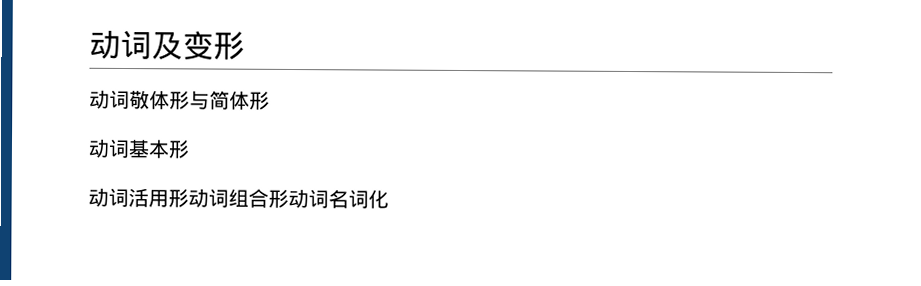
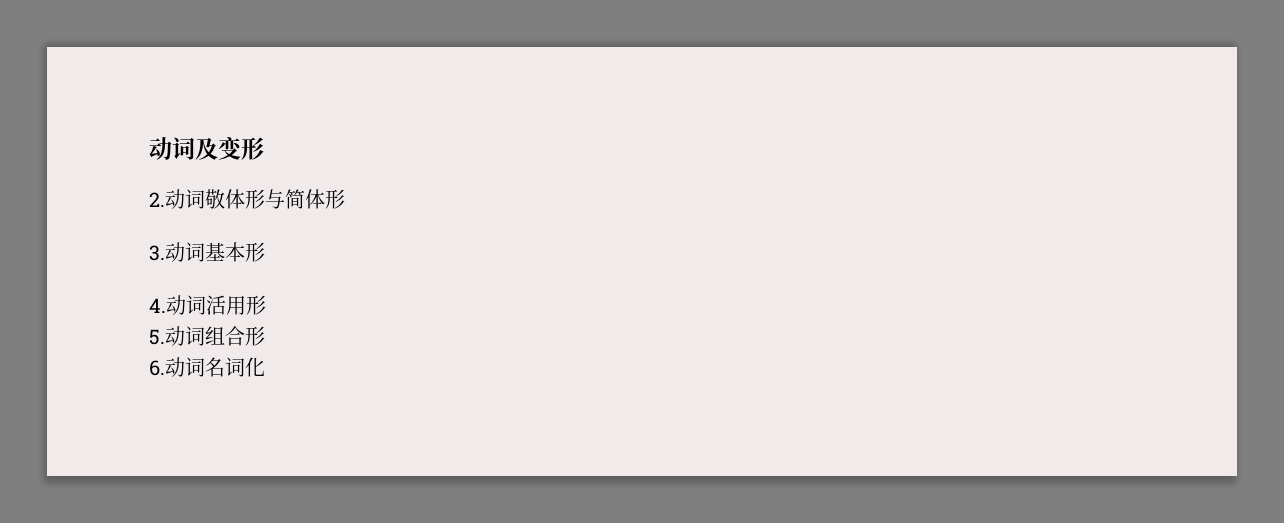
- 动词敬体形与简体形
+ 2.动词敬体形与简体形
- 动词基本形
+ 3.动词基本形
- 动词活用形动词组合形动词名词化
+ 4.动词活用形
+ 5.动词组合形
+ 6.动词名词化

